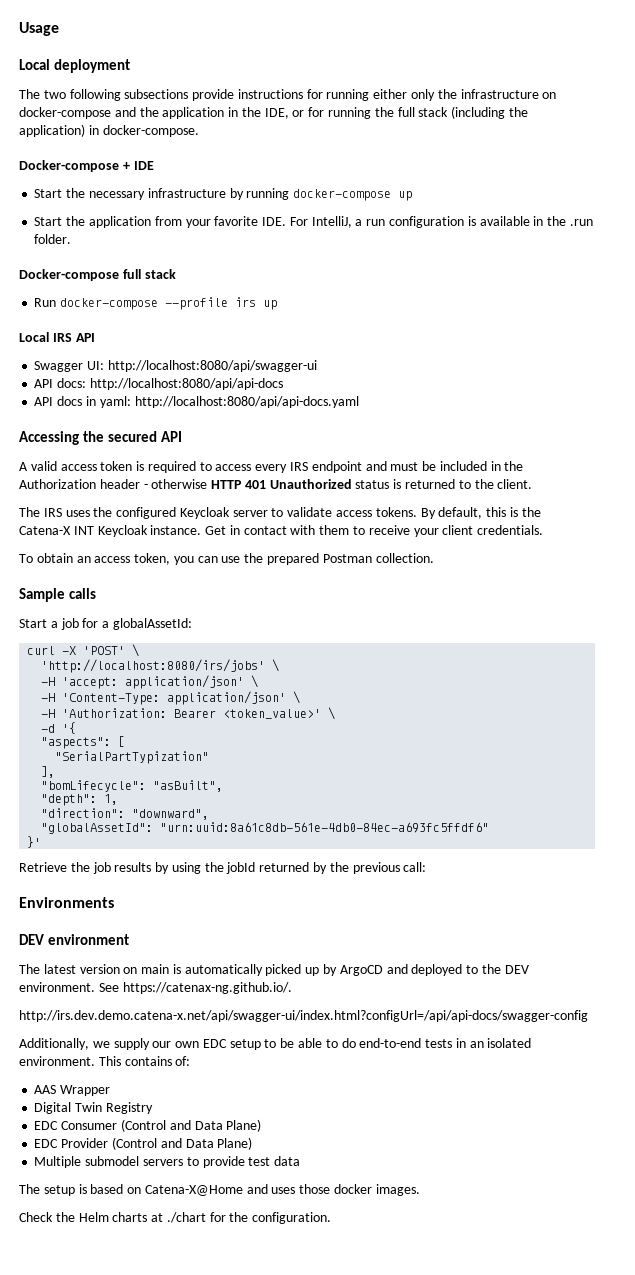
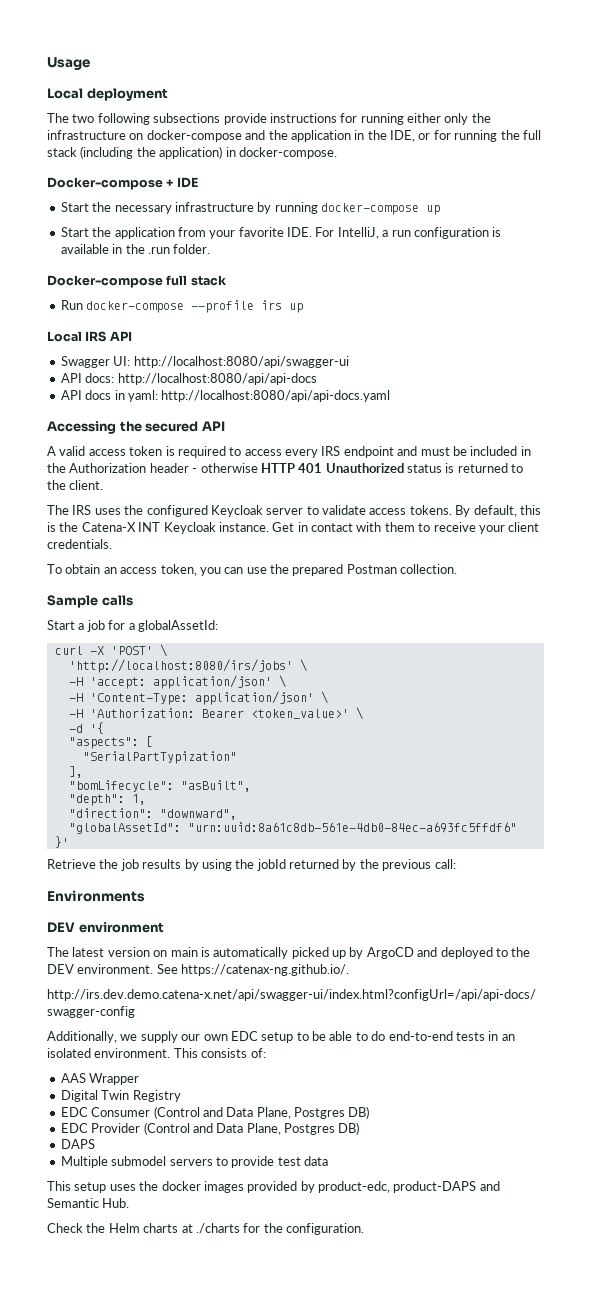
- This contains of:
+ This consists of:
- EDC Consumer (Control and Data Plane)
+ EDC Consumer (Control and Data Plane, Postgres DB)
- EDC Provider (Control and Data Plane)
+ EDC Provider (Control and Data Plane, Postgres DB)
+ DAPS
- The setup is based on Catena-X@Home and uses those docker images.
+ This setup uses the docker images provided by product-edc, product-DAPS and Semantic Hub.
- Check the Helm charts at ./chart for the configuration.
+ Check the Helm charts at ./charts for the configuration.

